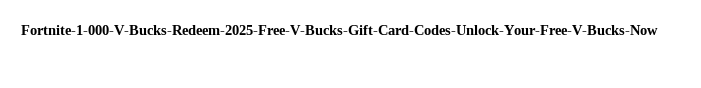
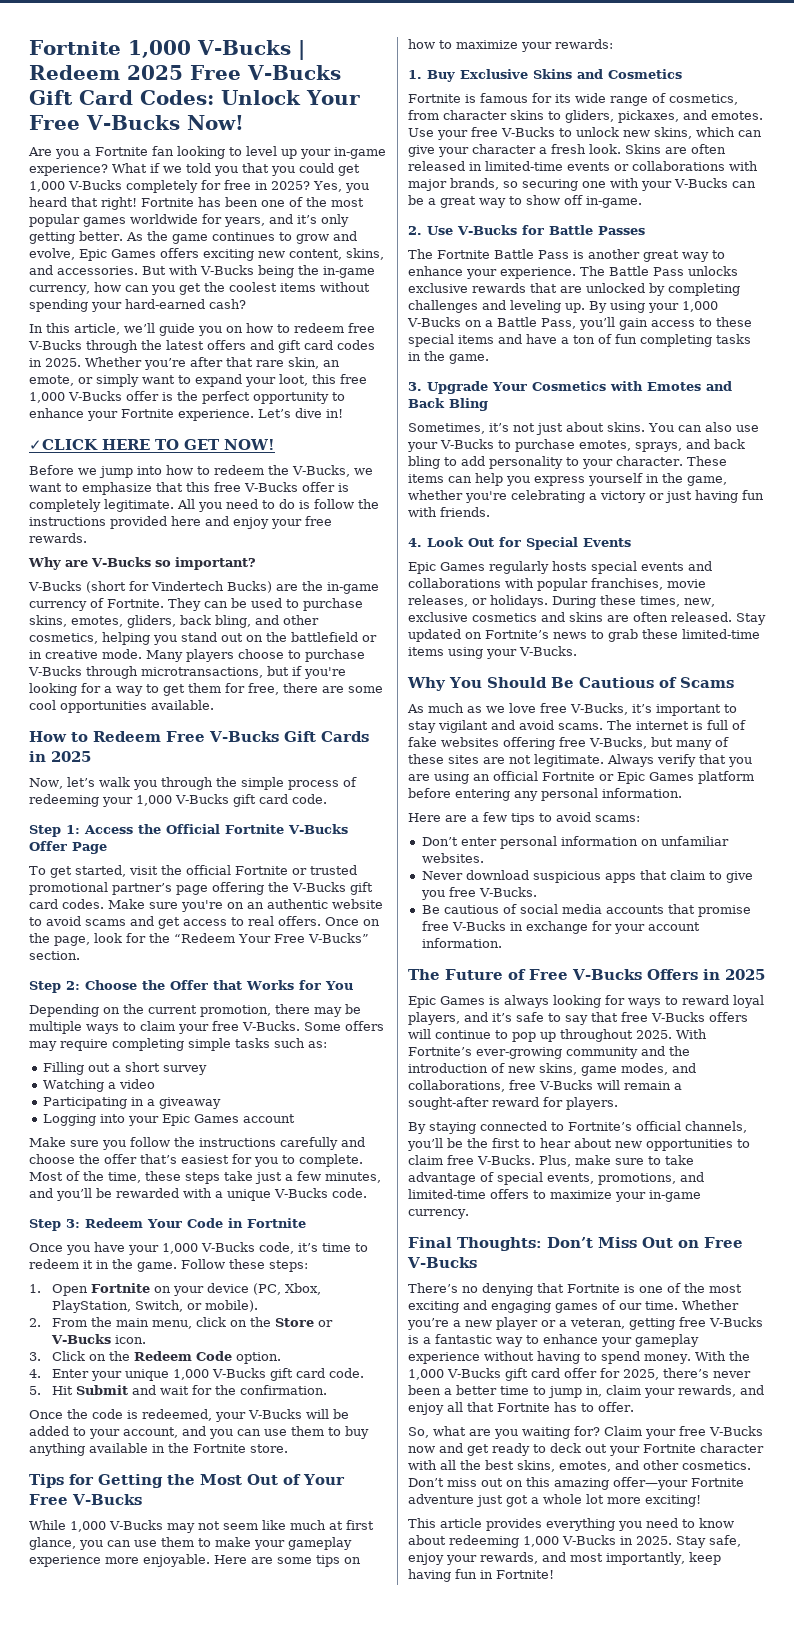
- Fortnite-1-000-V-Bucks-Redeem-2025-Free-V-Bucks-Gift-Card-Codes-Unlock-Your-Free-V-Bucks-Now
+ Fortnite 1,000 V-Bucks | Redeem 2025 Free V-Bucks Gift Card Codes: Unlock Your Free V-Bucks Now!
+ Are you a Fortnite fan looking to level up your in-game experience? What if we told you that you could get 1,000 V-Bucks completely for free in 2025? Yes, you heard that right! Fortnite has been one of the most popular games worldwide for years, and it’s only getting better. As the game continues to grow and evolve, Epic Games offers exciting new content, skins, and accessories. But with V-Bucks being the in-game currency, how can you get the coolest items without spending your hard-earned cash?
+ In this article, we’ll guide you on how to redeem free V-Bucks through the latest offers and gift card codes in 2025. Whether you’re after that rare skin, an emote, or simply want to expand your loot, this free 1,000 V-Bucks offer is the perfect opportunity to enhance your Fortnite experience. Let’s dive in!
+ ✓CLICK HERE TO GET NOW!
+ Before we jump into how to redeem the V-Bucks, we want to emphasize that this free V-Bucks offer is completely legitimate. All you need to do is follow the instructions provided here and enjoy your free rewards.
+ Why are V-Bucks so important?
+ V-Bucks (short for Vindertech Bucks) are the in-game currency of Fortnite. They can be used to purchase skins, emotes, gliders, back bling, and other cosmetics, helping you stand out on the battlefield or in creative mode. Many players choose to purchase V-Bucks through microtransactions, but if you're looking for a way to get them for free, there are some cool opportunities available.
+ How to Redeem Free V-Bucks Gift Cards in 2025
+ Now, let’s walk you through the simple process of redeeming your 1,000 V-Bucks gift card code.
+ Step 1: Access the Official Fortnite V-Bucks Offer Page
+ To get started, visit the official Fortnite or trusted promotional partner’s page offering the V-Bucks gift card codes. Make sure you're on an authentic website to avoid scams and get access to real offers. Once on the page, look for the “Redeem Your Free V-Bucks” section.
+ Step 2: Choose the Offer that Works for You
+ Depending on the current promotion, there may be multiple ways to claim your free V-Bucks. Some offers may require completing simple tasks such as:
+ Filling out a short survey
+ Watching a video
+ Participating in a giveaway
+ Logging into your Epic Games account
+ Make sure you follow the instructions carefully and choose the offer that’s easiest for you to complete. Most of the time, these steps take just a few minutes, and you’ll be rewarded with a unique V-Bucks code.
+ Step 3: Redeem Your Code in Fortnite
+ Once you have your 1,000 V-Bucks code, it’s time to redeem it in the game. Follow these steps:
+ 1. Open Fortnite on your device (PC, Xbox, PlayStation, Switch, or mobile).
+ 2. From the main menu, click on the Store or V-Bucks icon.
+ 3. Click on the Redeem Code option.
+ 4. Enter your unique 1,000 V-Bucks gift card code.
+ 5. Hit Submit and wait for the confirmation.
+ Once the code is redeemed, your V-Bucks will be added to your account, and you can use them to buy anything available in the Fortnite store.
+ Tips for Getting the Most Out of Your Free V-Bucks
+ While 1,000 V-Bucks may not seem like much at first glance, you can use them to make your gameplay experience more enjoyable. Here are some tips on how to maximize your rewards:
+ 1. Buy Exclusive Skins and Cosmetics
+ Fortnite is famous for its wide range of cosmetics, from character skins to gliders, pickaxes, and emotes. Use your free V-Bucks to unlock new skins, which can give your character a fresh look. Skins are often released in limited-time events or collaborations with major brands, so securing one with your V-Bucks can be a great way to show off in-game.
+ 2. Use V-Bucks for Battle Passes
+ The Fortnite Battle Pass is another great way to enhance your experience. The Battle Pass unlocks exclusive rewards that are unlocked by completing challenges and leveling up. By using your 1,000 V-Bucks on a Battle Pass, you’ll gain access to these special items and have a ton of fun completing tasks in the game.
+ 3. Upgrade Your Cosmetics with Emotes and Back Bling
+ Sometimes, it’s not just about skins. You can also use your V-Bucks to purchase emotes, sprays, and back bling to add personality to your character. These items can help you express yourself in the game, whether you're celebrating a victory or just having fun with friends.
+ 4. Look Out for Special Events
+ Epic Games regularly hosts special events and collaborations with popular franchises, movie releases, or holidays. During these times, new, exclusive cosmetics and skins are often released. Stay updated on Fortnite’s news to grab these limited-time items using your V-Bucks.
+ Why You Should Be Cautious of Scams
+ As much as we love free V-Bucks, it’s important to stay vigilant and avoid scams. The internet is full of fake websites offering free V-Bucks, but many of these sites are not legitimate. Always verify that you are using an official Fortnite or Epic Games platform before entering any personal information.
+ Here are a few tips to avoid scams:
+ Don’t enter personal information on unfamiliar websites.
+ Never download suspicious apps that claim to give you free V-Bucks.
+ Be cautious of social media accounts that promise free V-Bucks in exchange for your account information.
+ The Future of Free V-Bucks Offers in 2025
+ Epic Games is always looking for ways to reward loyal players, and it’s safe to say that free V-Bucks offers will continue to pop up throughout 2025. With Fortnite’s ever-growing community and the introduction of new skins, game modes, and collaborations, free V-Bucks will remain a sought-after reward for players.
+ By staying connected to Fortnite’s official channels, you’ll be the first to hear about new opportunities to claim free V-Bucks. Plus, make sure to take advantage of special events, promotions, and limited-time offers to maximize your in-game currency.
+ Final Thoughts: Don’t Miss Out on Free V-Bucks
+ There’s no denying that Fortnite is one of the most exciting and engaging games of our time. Whether you’re a new player or a veteran, getting free V-Bucks is a fantastic way to enhance your gameplay experience without having to spend money. With the 1,000 V-Bucks gift card offer for 2025, there’s never been a better time to jump in, claim your rewards, and enjoy all that Fortnite has to offer.
+ So, what are you waiting for? Claim your free V-Bucks now and get ready to deck out your Fortnite character with all the best skins, emotes, and other cosmetics. Don’t miss out on this amazing offer—your Fortnite adventure just got a whole lot more exciting!
+ This article provides everything you need to know about redeeming 1,000 V-Bucks in 2025. Stay safe, enjoy your rewards, and most importantly, keep having fun in Fortnite!

